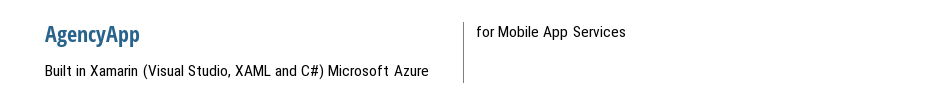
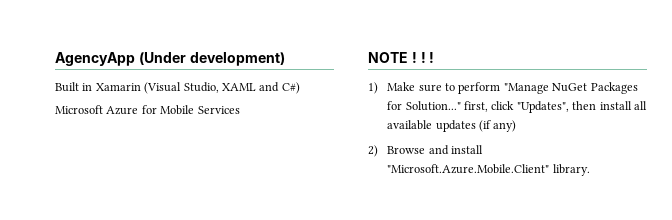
- AgencyApp
+ AgencyApp (Under development)
- Built in Xamarin (Visual Studio, XAML and C#) Microsoft Azure for Mobile App Services
+ Built in Xamarin (Visual Studio, XAML and C#)
+ Microsoft Azure for Mobile Services
+ NOTE ! ! !
+ 1) Make sure to perform "Manage NuGet Packages for Solution..." first, click "Updates", then install all available updates (if any)
+ 2) Browse and install "Microsoft.Azure.Mobile.Client" library.

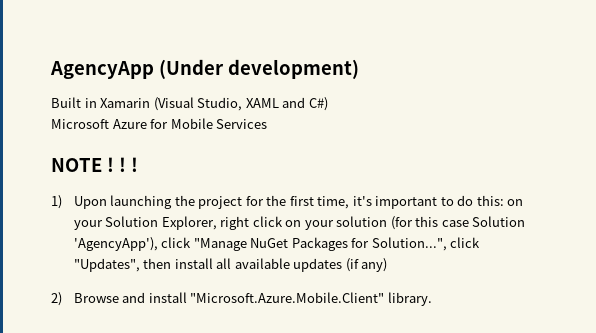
- 1) Make sure to perform "Manage NuGet Packages for Solution..." first, click "Updates", then install all available updates (if any)
+ 1) Upon launching the project for the first time, it's important to do this: on your Solution Explorer, right click on your solution (for this case Solution 'AgencyApp'), click "Manage NuGet Packages for Solution...", click "Updates", then install all available updates (if any)

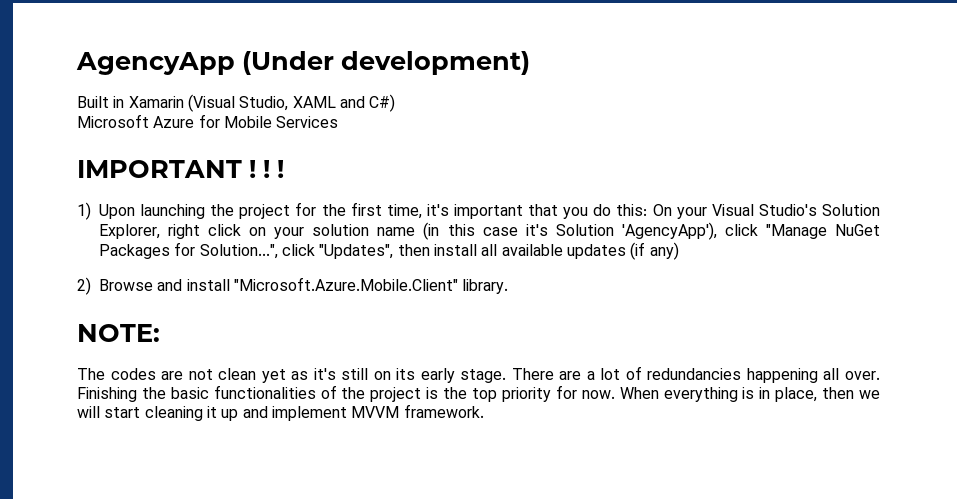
- NOTE !
+ IMPORTANT !
- 1) Upon launching the project for the first time, it's important to do this: on your Solution Explorer, right click on your solution (for this case Solution 'AgencyApp'), click "Manage NuGet Packages for Solution...", click "Updates", then install all available updates (if any)
+ 1) Upon launching the project for the first time, it's important that you do this: On your Visual Studio's Solution Explorer, right click on your solution name (in this case it's Solution 'AgencyApp'), click "Manage NuGet Packages for Solution...", click "Updates", then install all available updates (if any)
+ NOTE:
+ The codes are not clean yet as it's still on its early stage. There are a lot of redundancies happening all over. Finishing the basic functionalities of the project is the top priority for now. When everything is in place, then we will start cleaning it up and implement MVVM framework.

